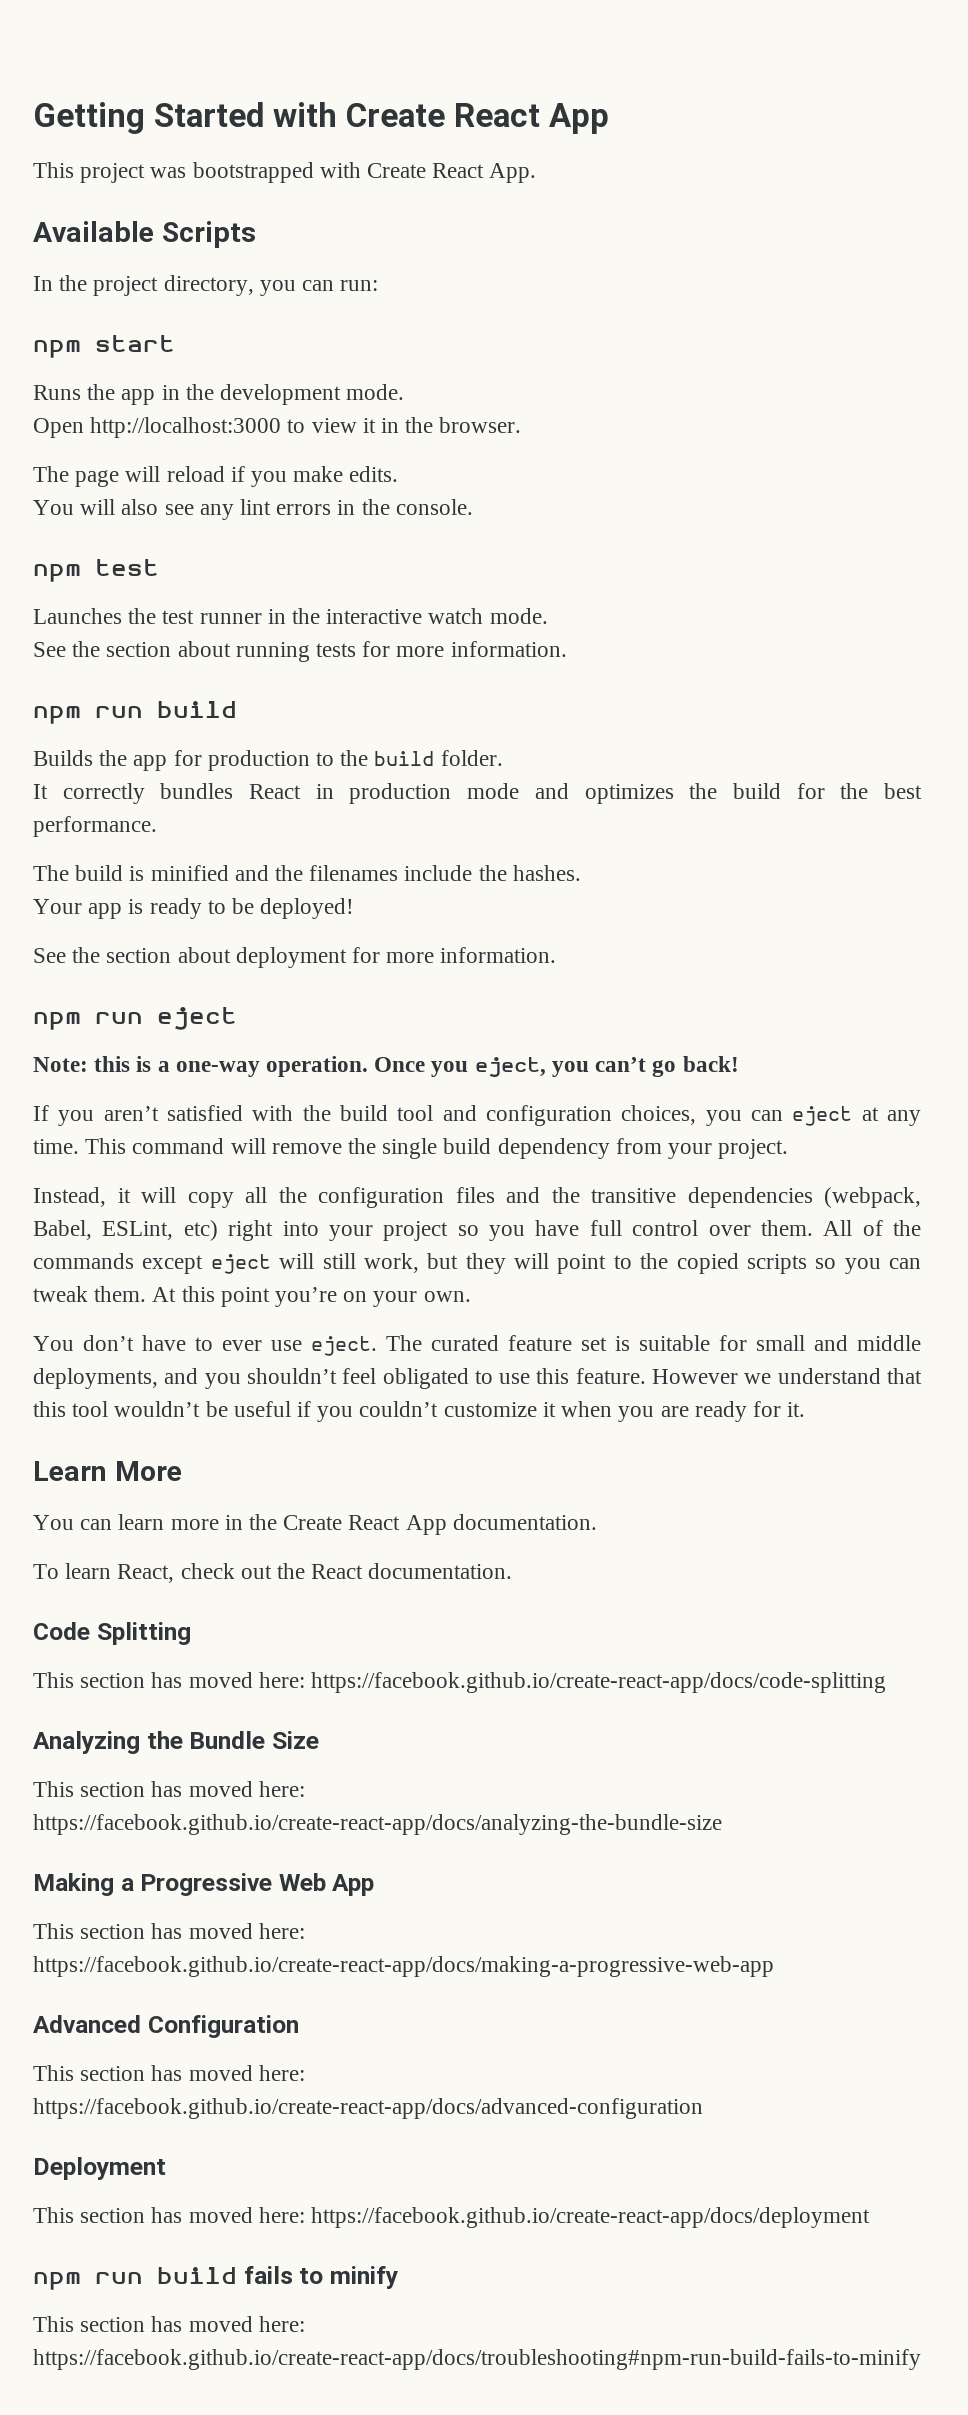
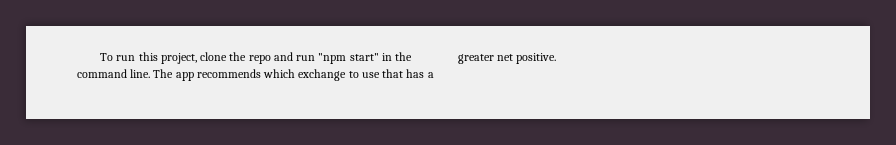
- Getting Started with Create React App
- This project was bootstrapped with Create React App.
- Available Scripts
- In the project directory, you can run:
- npm start
- Runs the app in the development mode.
- Open http://localhost:3000 to view it in the browser.
- The page will reload if you make edits.
- You will also see any lint errors in the console.
- npm test
- Launches the test runner in the interactive watch mode.
- See the section about running tests for more information.
- npm run build
- Builds the app for production to the build folder.
- It correctly bundles React in production mode and optimizes the build for the best performance.
- The build is minified and the filenames include the hashes.
- Your app is ready to be deployed!
- See the section about deployment for more information.
- npm run eject
- Note: this is a one-way operation. Once you eject, you can’t go back!
- If you aren’t satisfied with the build tool and configuration choices, you can eject at any time. This command will remove the single build dependency from your project.
- Instead, it will copy all the configuration files and the transitive dependencies (webpack, Babel, ESLint, etc) right into your project so you have full control over them. All of the commands except eject will still work, but they will point to the copied scripts so you can tweak them. At this point you’re on your own.
- You don’t have to ever use eject. The curated feature set is suitable for small and middle deployments, and you shouldn’t feel obligated to use this feature. However we understand that this tool wouldn’t be useful if you couldn’t customize it when you are ready for it.
- Learn More
- You can learn more in the Create React App documentation.
- To learn React, check out the React documentation.
- Code Splitting
- This section has moved here: https://facebook.github.io/create-react-app/docs/code-splitting
- Analyzing the Bundle Size
- This section has moved here: https://facebook.github.io/create-react-app/docs/analyzing-the-bundle-size
- Making a Progressive Web App
- This section has moved here: https://facebook.github.io/create-react-app/docs/making-a-progressive-web-app
- Advanced Configuration
- This section has moved here: https://facebook.github.io/create-react-app/docs/advanced-configuration
- Deployment
- This section has moved here: https://facebook.github.io/create-react-app/docs/deployment
- npm run build fails to minify
- This section has moved here: https://facebook.github.io/create-react-app/docs/troubleshooting#npm-run-build-fails-to-minify
+ To run this project, clone the repo and run "npm start" in the command line. The app recommends which exchange to use that has a greater net positive.

